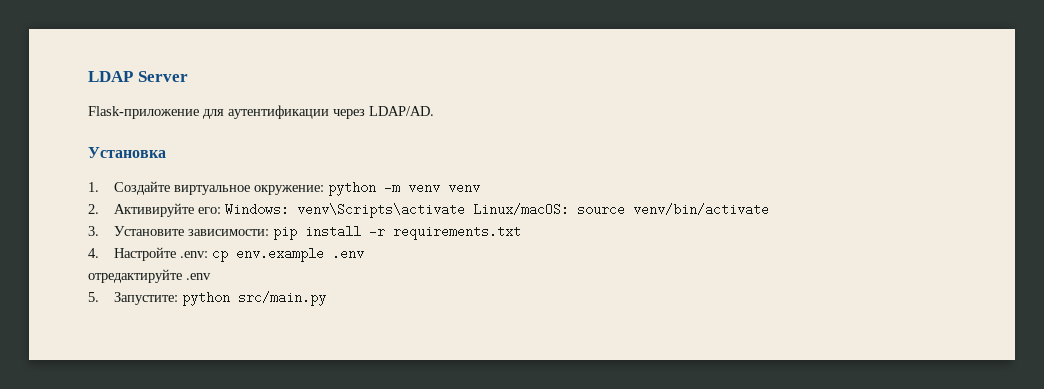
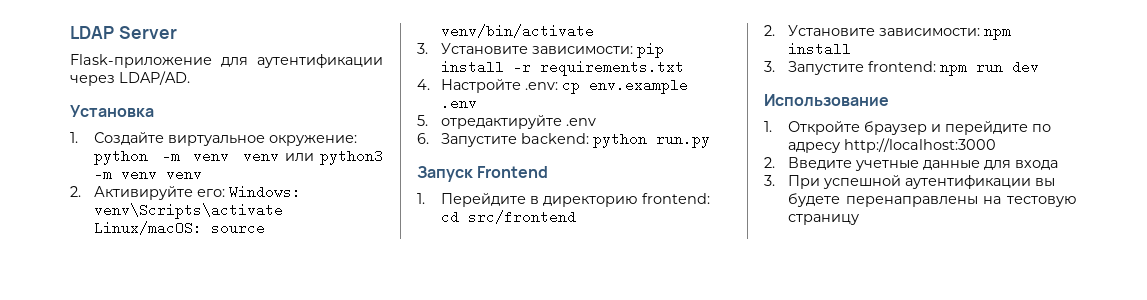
- 1. Создайте виртуальное окружение: python -m venv venv
+ 1. Создайте виртуальное окружение: python -m venv venv или python3 -m venv venv
- отредактируйте .env
+ 5. отредактируйте .env
- 5. Запустите: python src/main.py
+ 6. Запустите backend: python run.py
+ Запуск Frontend
+ 1. Перейдите в директорию frontend: cd src/frontend
+ 2. Установите зависимости: npm install
+ 3. Запустите frontend: npm run dev
+ Использование
+ 1. Откройте браузер и перейдите по адресу http://localhost:3000
+ 2. Введите учетные данные для входа
+ 3. При успешной аутентификации вы будете перенаправлены на тестовую страницу

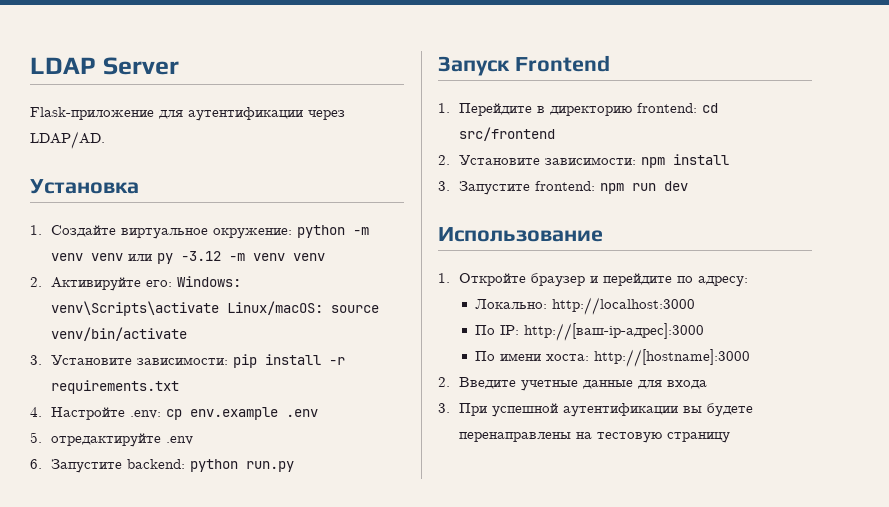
- 1. Создайте виртуальное окружение: python -m venv venv или python3 -m venv venv
+ 1. Создайте виртуальное окружение: python -m venv venv или py -3.12 -m venv venv
- 1. Откройте браузер и перейдите по адресу http://localhost:3000
+ 1. Откройте браузер и перейдите по адресу:
+ Локально: http://localhost:3000
+ По IP: http://[ваш-ip-адрес]:3000
+ По имени хоста: http://[hostname]:3000

